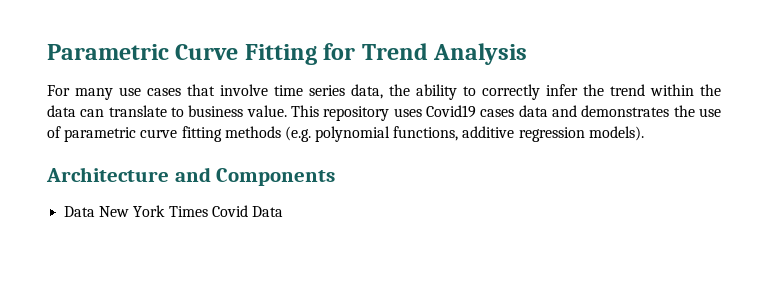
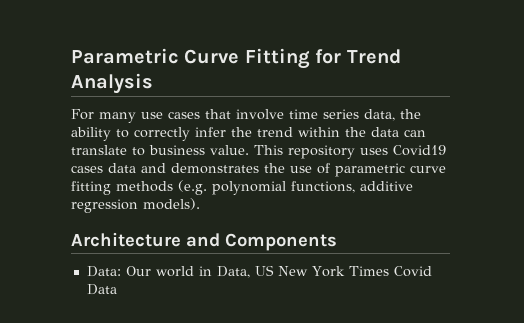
- Data New York Times Covid Data
+ Data: Our world in Data, US New York Times Covid Data

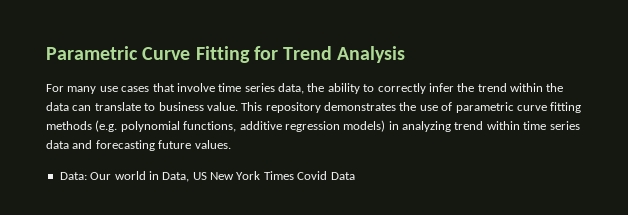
- This repository uses Covid19 cases data and demonstrates the use of parametric curve fitting methods (e.g. polynomial functions, additive regression models).
- Architecture and Components
+ This repository demonstrates the use of parametric curve fitting methods (e.g. polynomial functions, additive regression models) in analyzing trend within time series data and forecasting future values.

